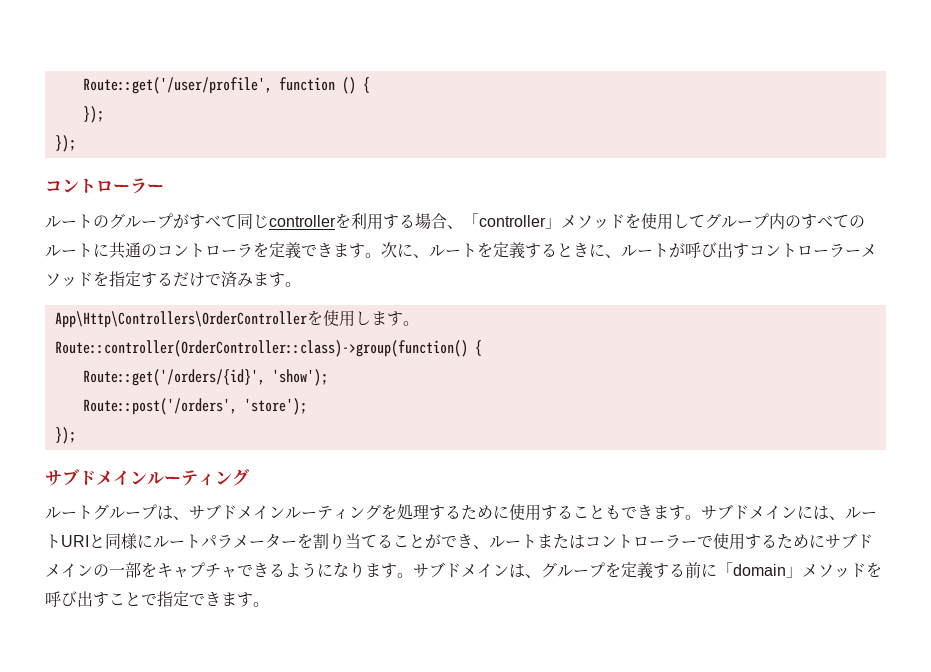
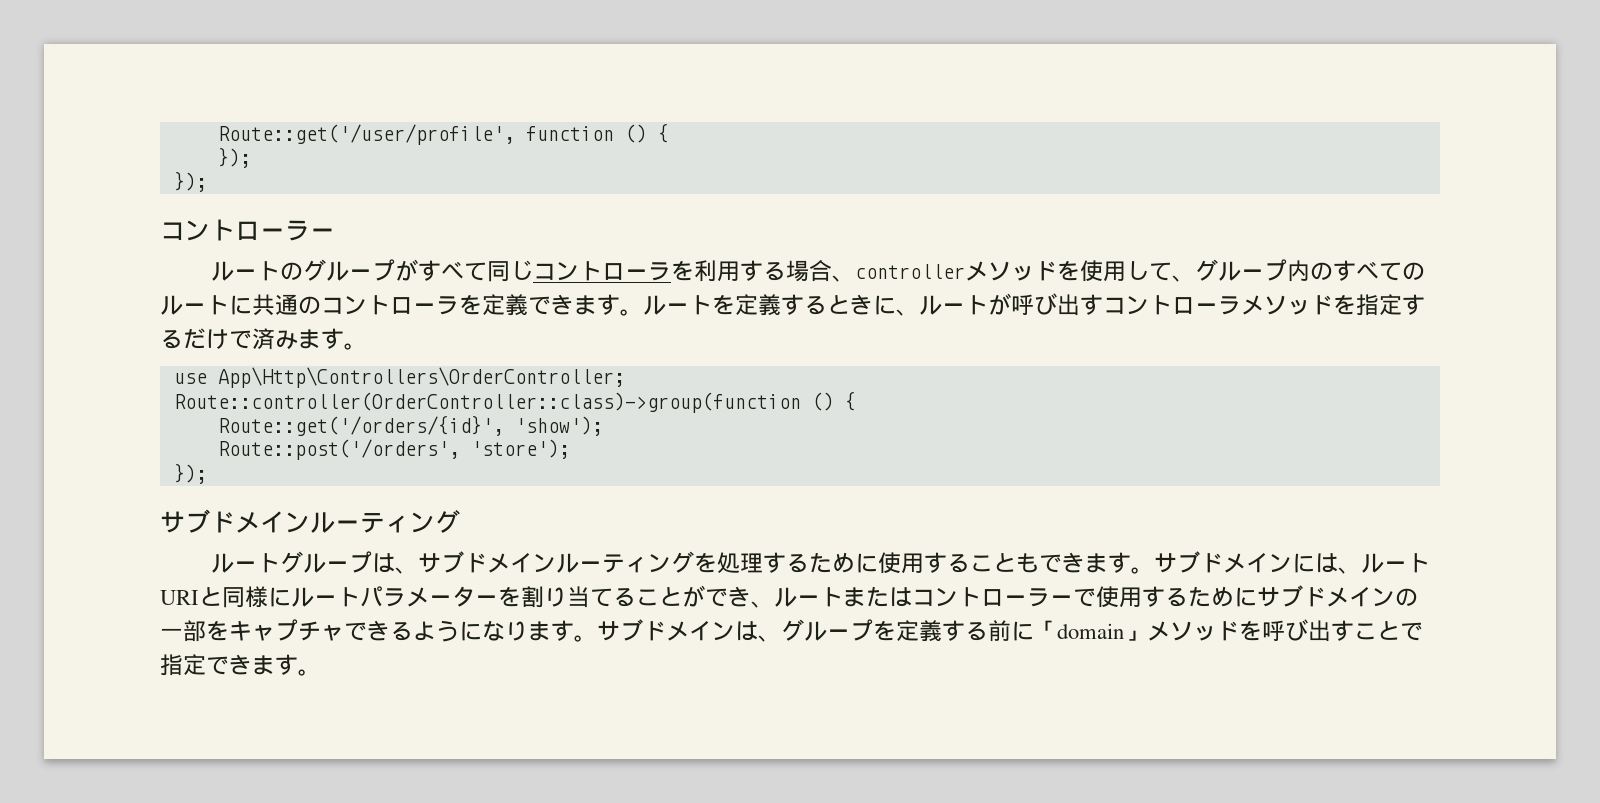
- ルートのグループがすべて同じcontrollerを利用する場合、「controller」メソッドを使用してグループ内のすべてのルートに共通のコントローラを定義できます。
+ ルートのグループがすべて同じコントローラを利用する場合、controllerメソッドを使用して、グループ内のすべてのルートに共通のコントローラを定義できます。
- 次に、ルートを定義するときに、ルートが呼び出すコントローラーメソッドを指定するだけで済みます。
+ ルートを定義するときに、ルートが呼び出すコントローラメソッドを指定するだけで済みます。
- App\Http\Controllers\OrderControllerを使用します。
- Route::controller(OrderController::class)->group(function() {
+ use App\Http\Controllers\OrderController;
+ Route::controller(OrderController::class)->group(function () {

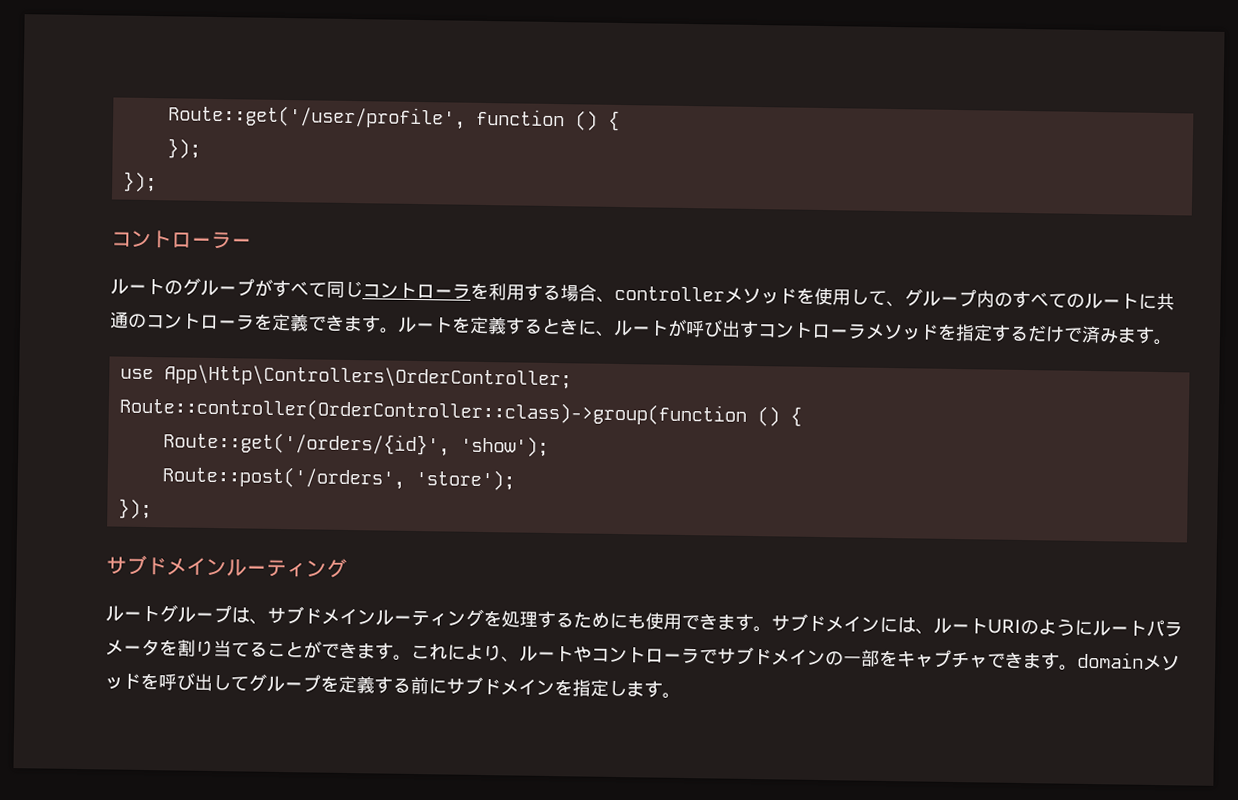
- ルートグループは、サブドメインルーティングを処理するために使用することもできます。
+ ルートグループは、サブドメインルーティングを処理するためにも使用できます。
- サブドメインには、ルートURIと同様にルートパラメーターを割り当てることができ、ルートまたはコントローラーで使用するためにサブドメインの一部をキャプチャできるようになります。サブドメインは、グループを定義する前に「domain」メソッドを呼び出すことで指定できます。
+ サブドメインには、ルートURIのようにルートパラメータを割り当てることができます。これにより、ルートやコントローラでサブドメインの一部をキャプチャできます。domainメソッドを呼び出してグループを定義する前にサブドメインを指定します。

